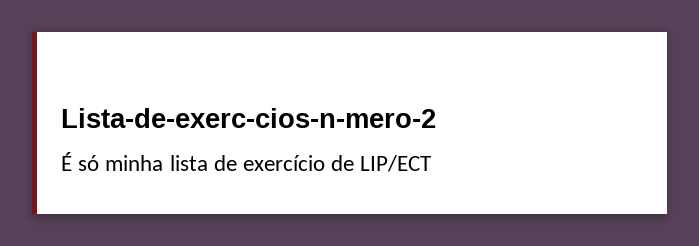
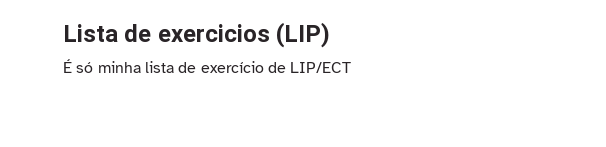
- Lista-de-exerc-cios-n-mero-2
+ Lista de exercicios (LIP)

